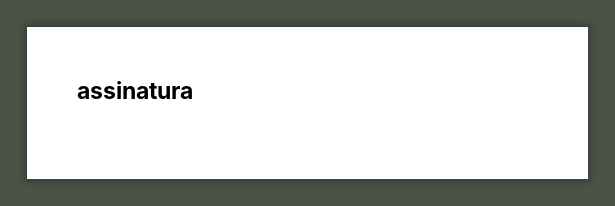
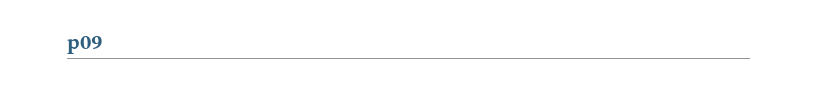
- assinatura
+ p09

